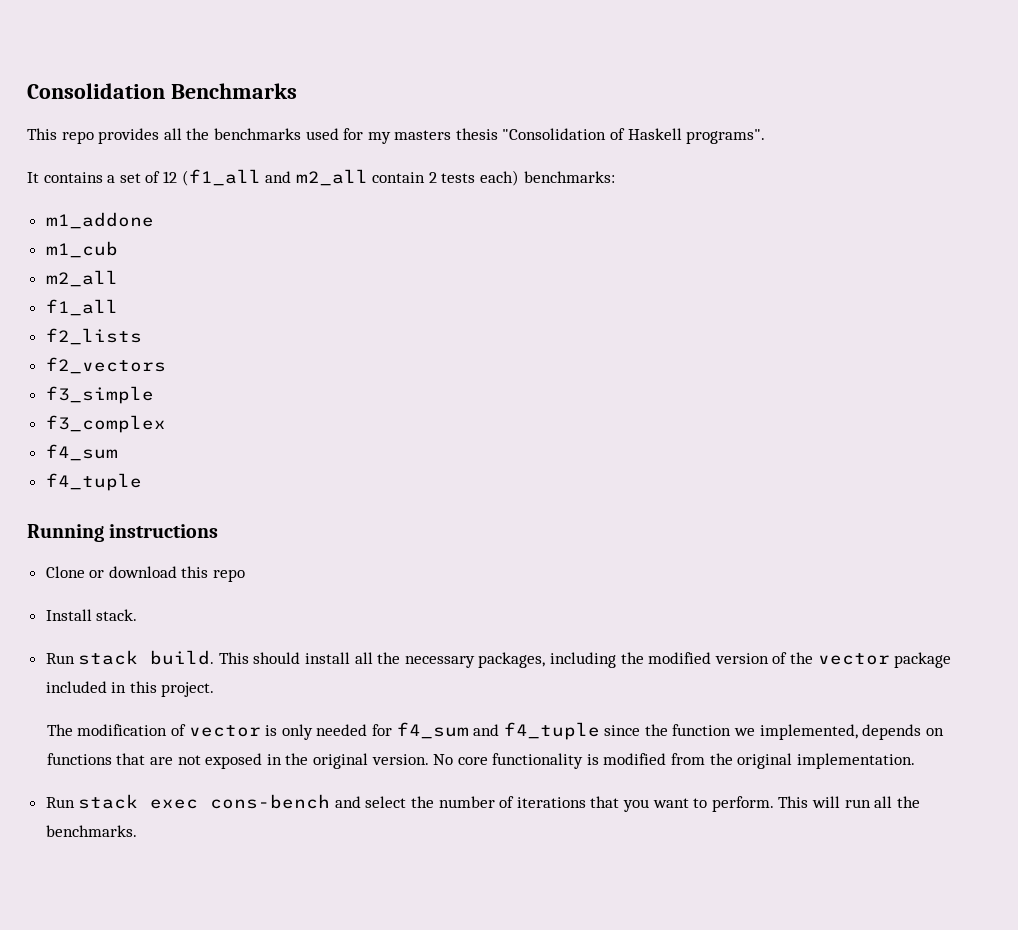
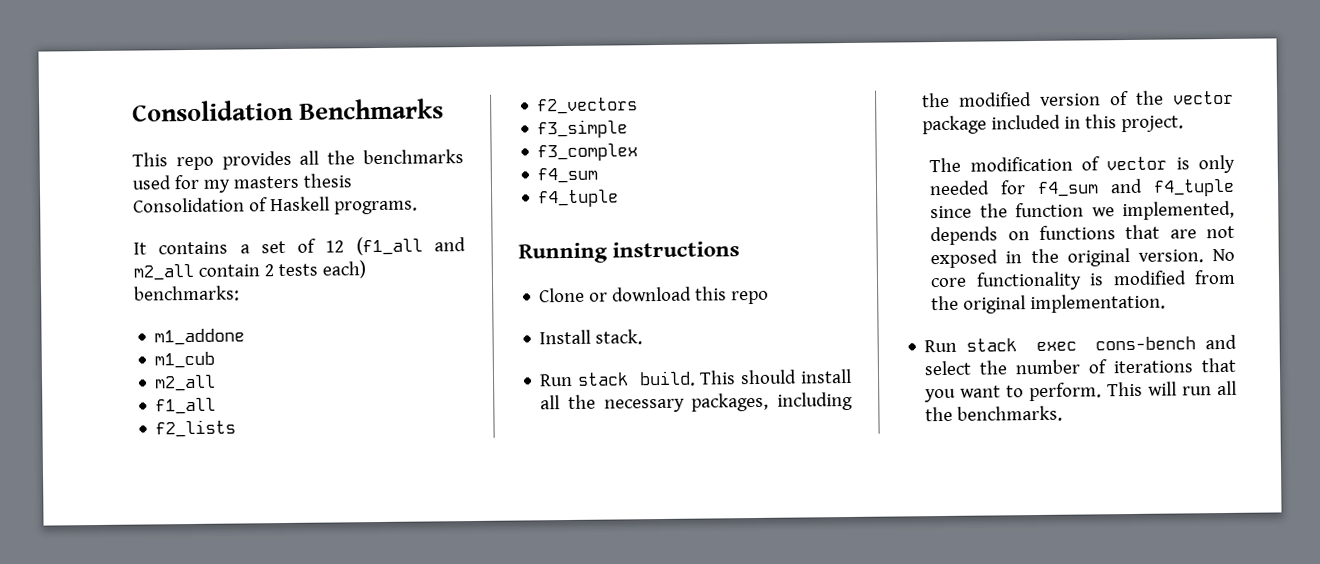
- This repo provides all the benchmarks used for my masters thesis "Consolidation of Haskell programs".
+ This repo provides all the benchmarks used for my masters thesis Consolidation of Haskell programs.

